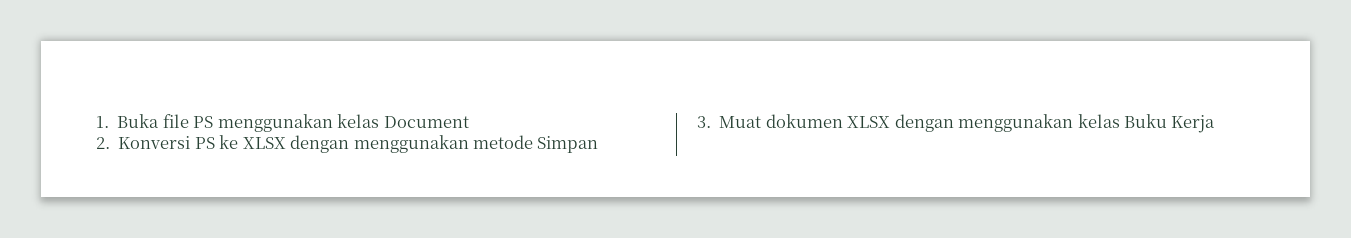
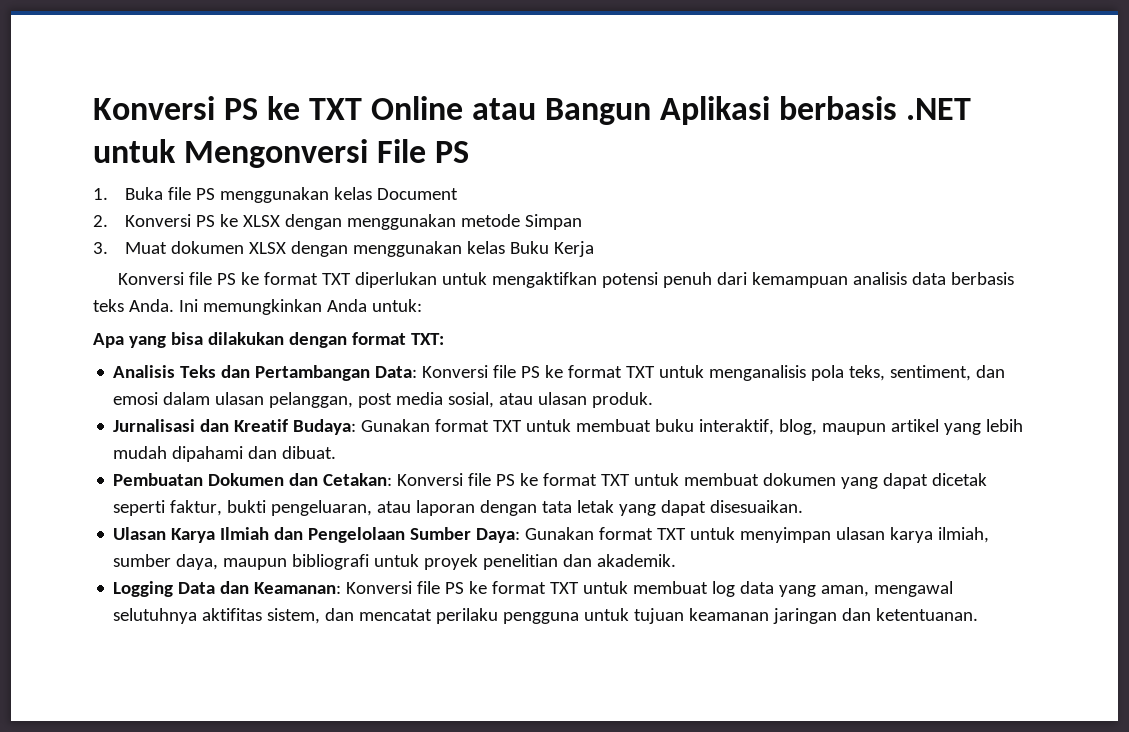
+ Konversi PS ke TXT Online atau Bangun Aplikasi berbasis .NET untuk Mengonversi File PS
+ Konversi file PS ke format TXT diperlukan untuk mengaktifkan potensi penuh dari kemampuan analisis data berbasis teks Anda. Ini memungkinkan Anda untuk:
+ Apa yang bisa dilakukan dengan format TXT:
+ Analisis Teks dan Pertambangan Data: Konversi file PS ke format TXT untuk menganalisis pola teks, sentiment, dan emosi dalam ulasan pelanggan, post media sosial, atau ulasan produk.
+ Jurnalisasi dan Kreatif Budaya: Gunakan format TXT untuk membuat buku interaktif, blog, maupun artikel yang lebih mudah dipahami dan dibuat.
+ Pembuatan Dokumen dan Cetakan: Konversi file PS ke format TXT untuk membuat dokumen yang dapat dicetak seperti faktur, bukti pengeluaran, atau laporan dengan tata letak yang dapat disesuaikan.
+ Ulasan Karya Ilmiah dan Pengelolaan Sumber Daya: Gunakan format TXT untuk menyimpan ulasan karya ilmiah, sumber daya, maupun bibliografi untuk proyek penelitian dan akademik.
+ Logging Data dan Keamanan: Konversi file PS ke format TXT untuk membuat log data yang aman, mengawal selutuhnya aktifitas sistem, dan mencatat perilaku pengguna untuk tujuan keamanan jaringan dan ketentuanan.

